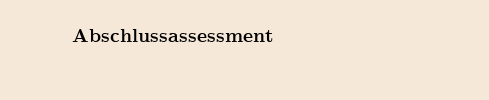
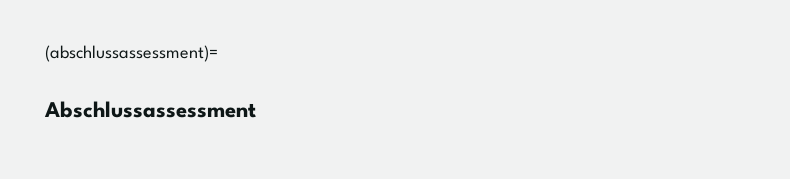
+ (abschlussassessment)=

